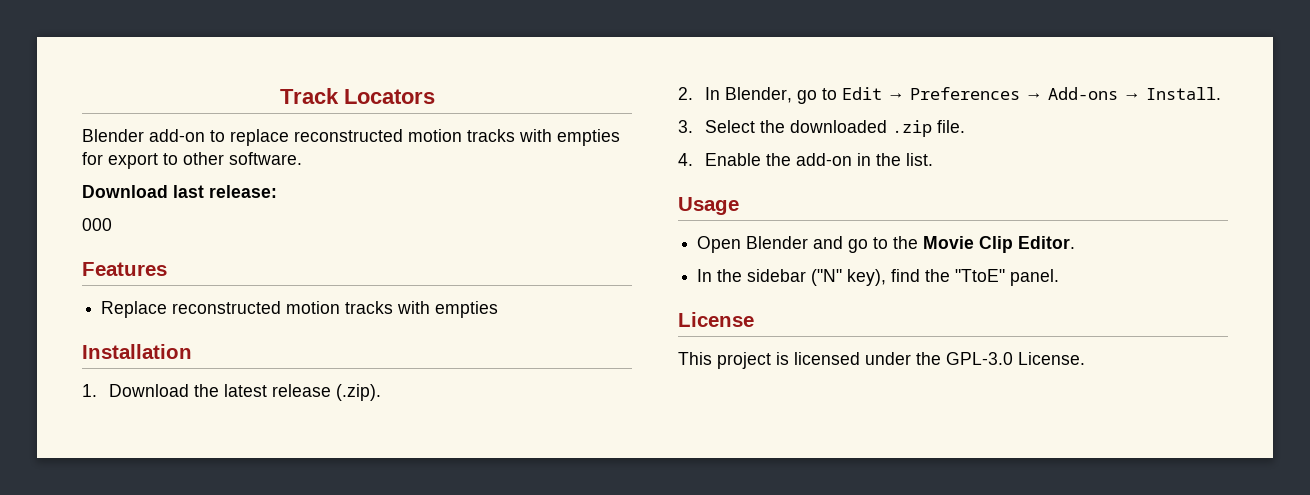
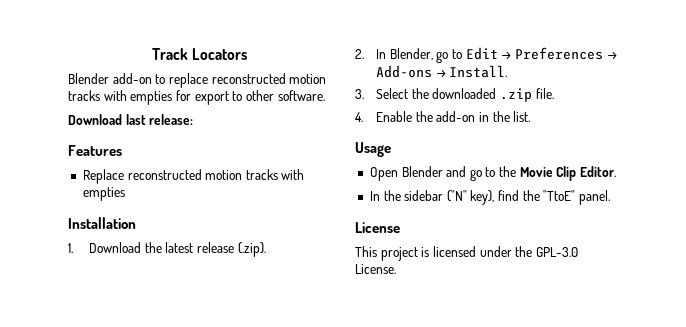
- 000

